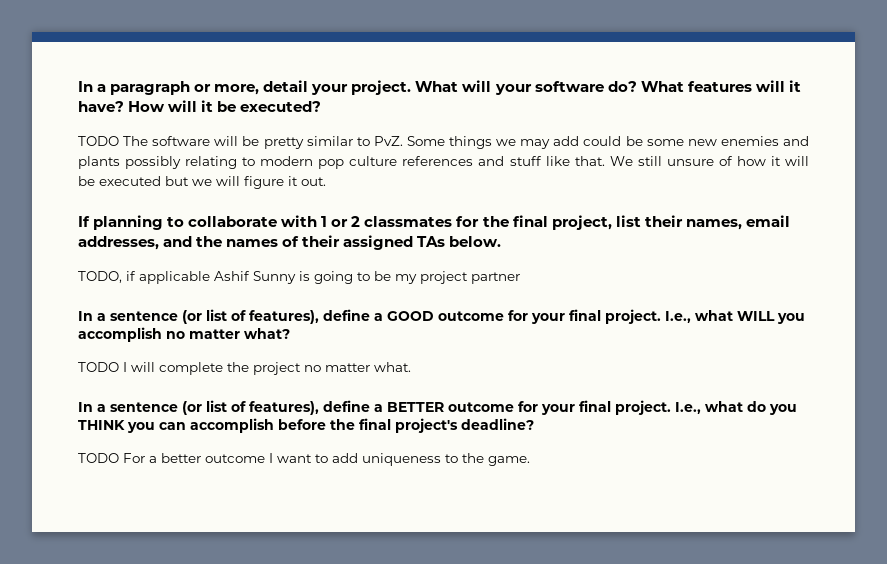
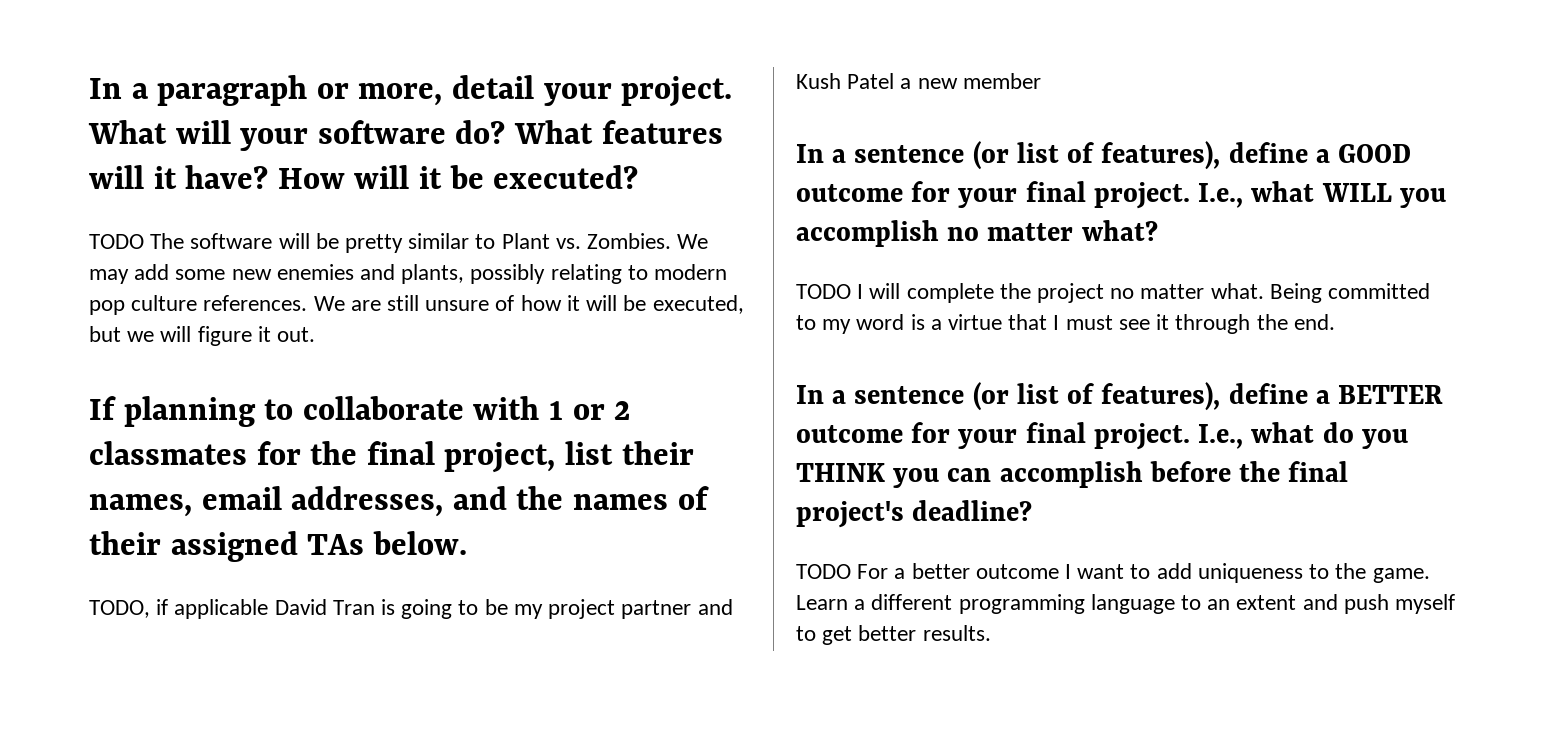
- TODO The software will be pretty similar to PvZ. Some things we may add could be some new enemies and plants possibly relating to modern pop culture references and stuff like that. We still unsure of how it will be executed but we will figure it out.
+ TODO The software will be pretty similar to Plant vs. Zombies. We may add some new enemies and plants, possibly relating to modern pop culture references. We are still unsure of how it will be executed, but we will figure it out.
- TODO, if applicable Ashif Sunny is going to be my project partner
+ TODO, if applicable David Tran is going to be my project partner and Kush Patel a new member
+ Being committed to my word is a virtue that I must see it through the end.
+ Learn a different programming language to an extent and push myself to get better results.

